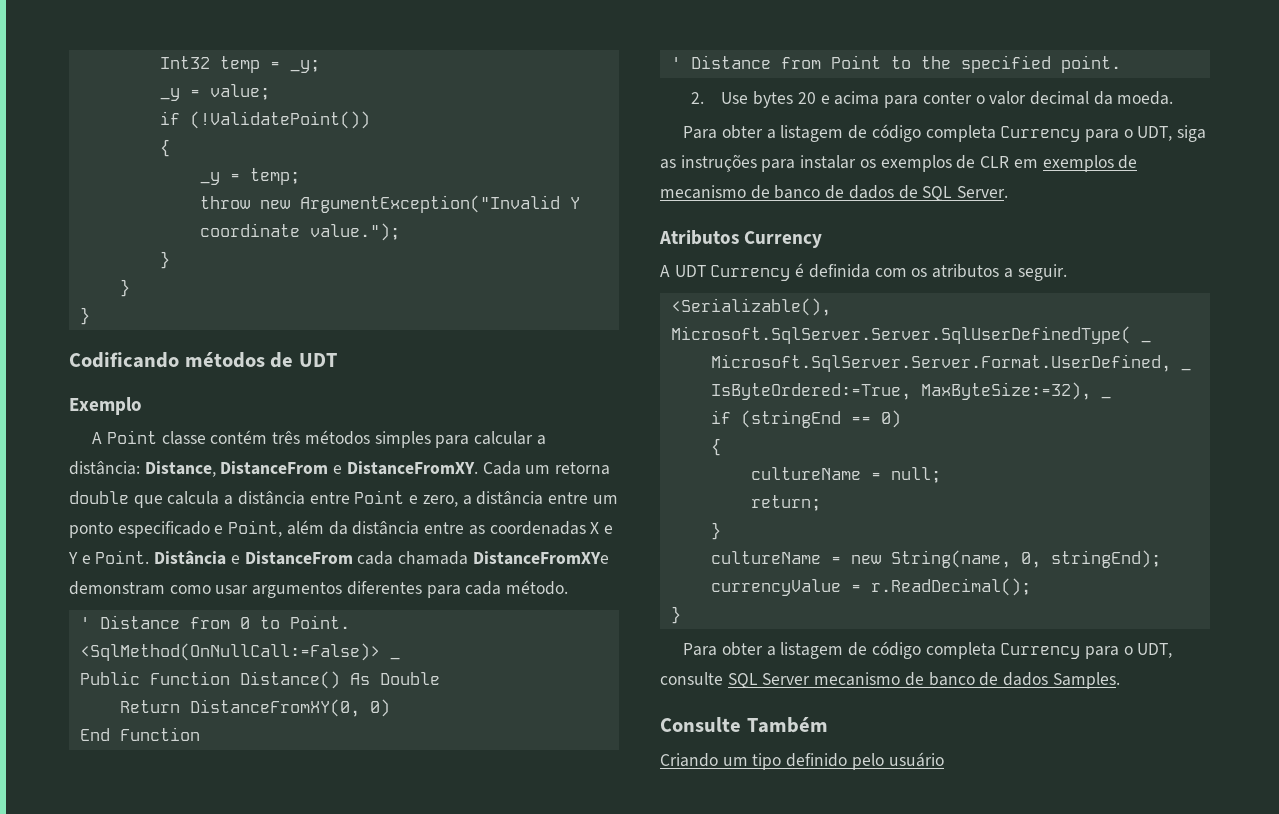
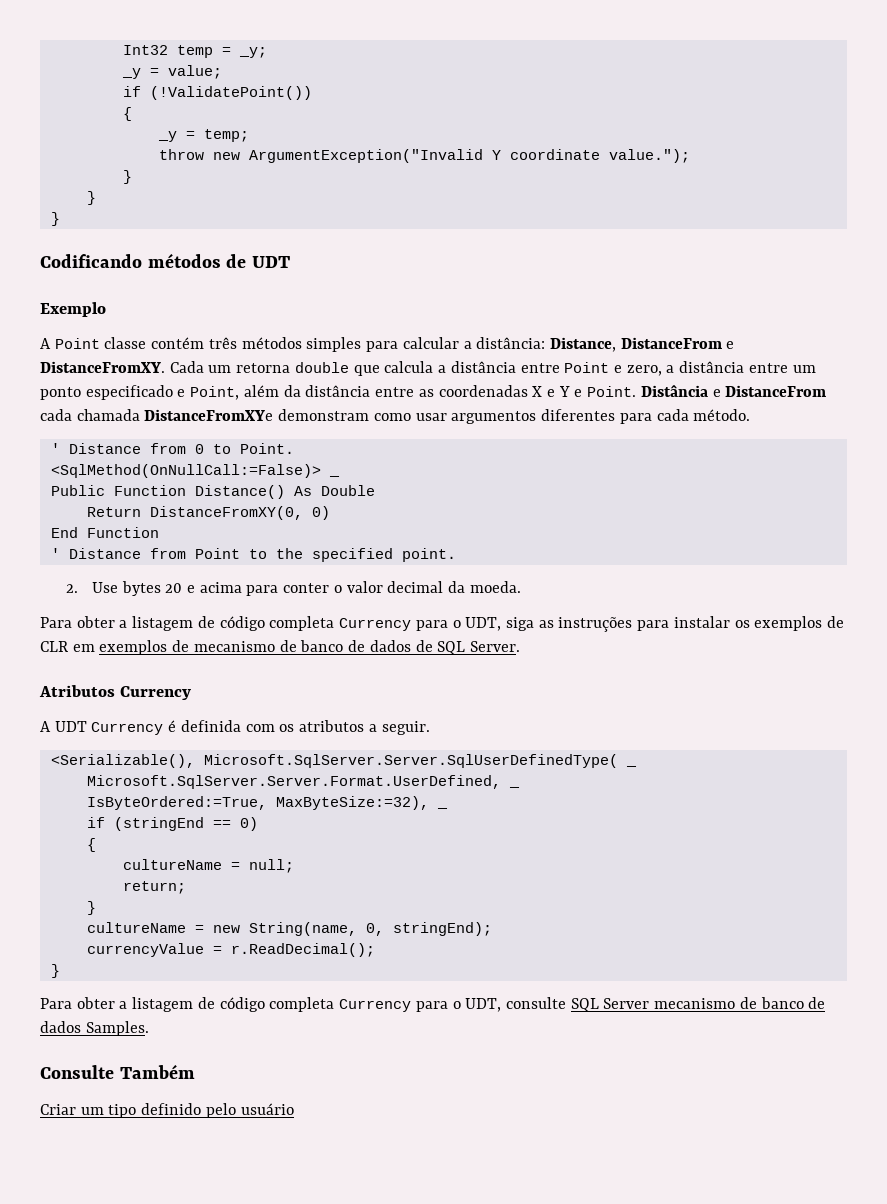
- Criando um tipo definido pelo usuário
+ Criar um tipo definido pelo usuário

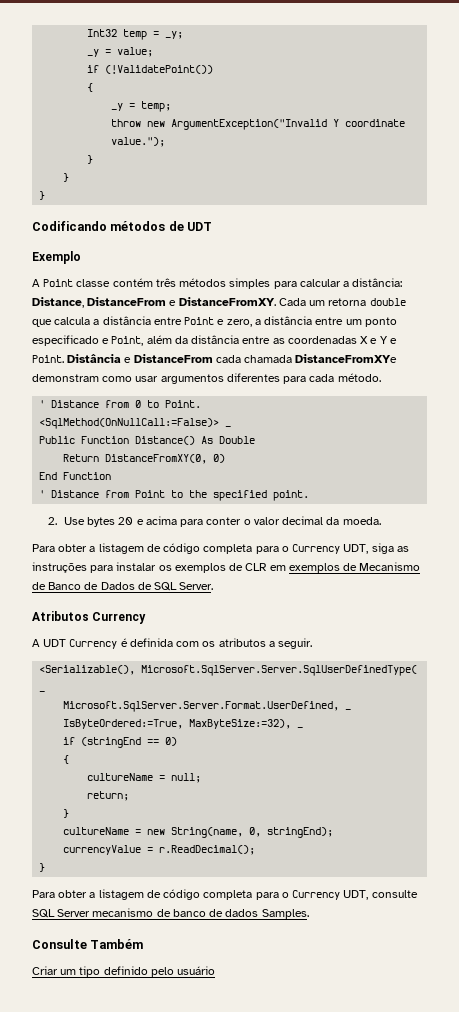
- Para obter a listagem de código completa Currency para o UDT, siga as instruções para instalar os exemplos de CLR em exemplos de mecanismo de banco de dados de SQL Server.
+ Para obter a listagem de código completa para o Currency UDT, siga as instruções para instalar os exemplos de CLR em exemplos de Mecanismo de Banco de Dados de SQL Server.
- Para obter a listagem de código completa Currency para o UDT, consulte SQL Server mecanismo de banco de dados Samples.
+ Para obter a listagem de código completa para o Currency UDT, consulte SQL Server mecanismo de banco de dados Samples.

